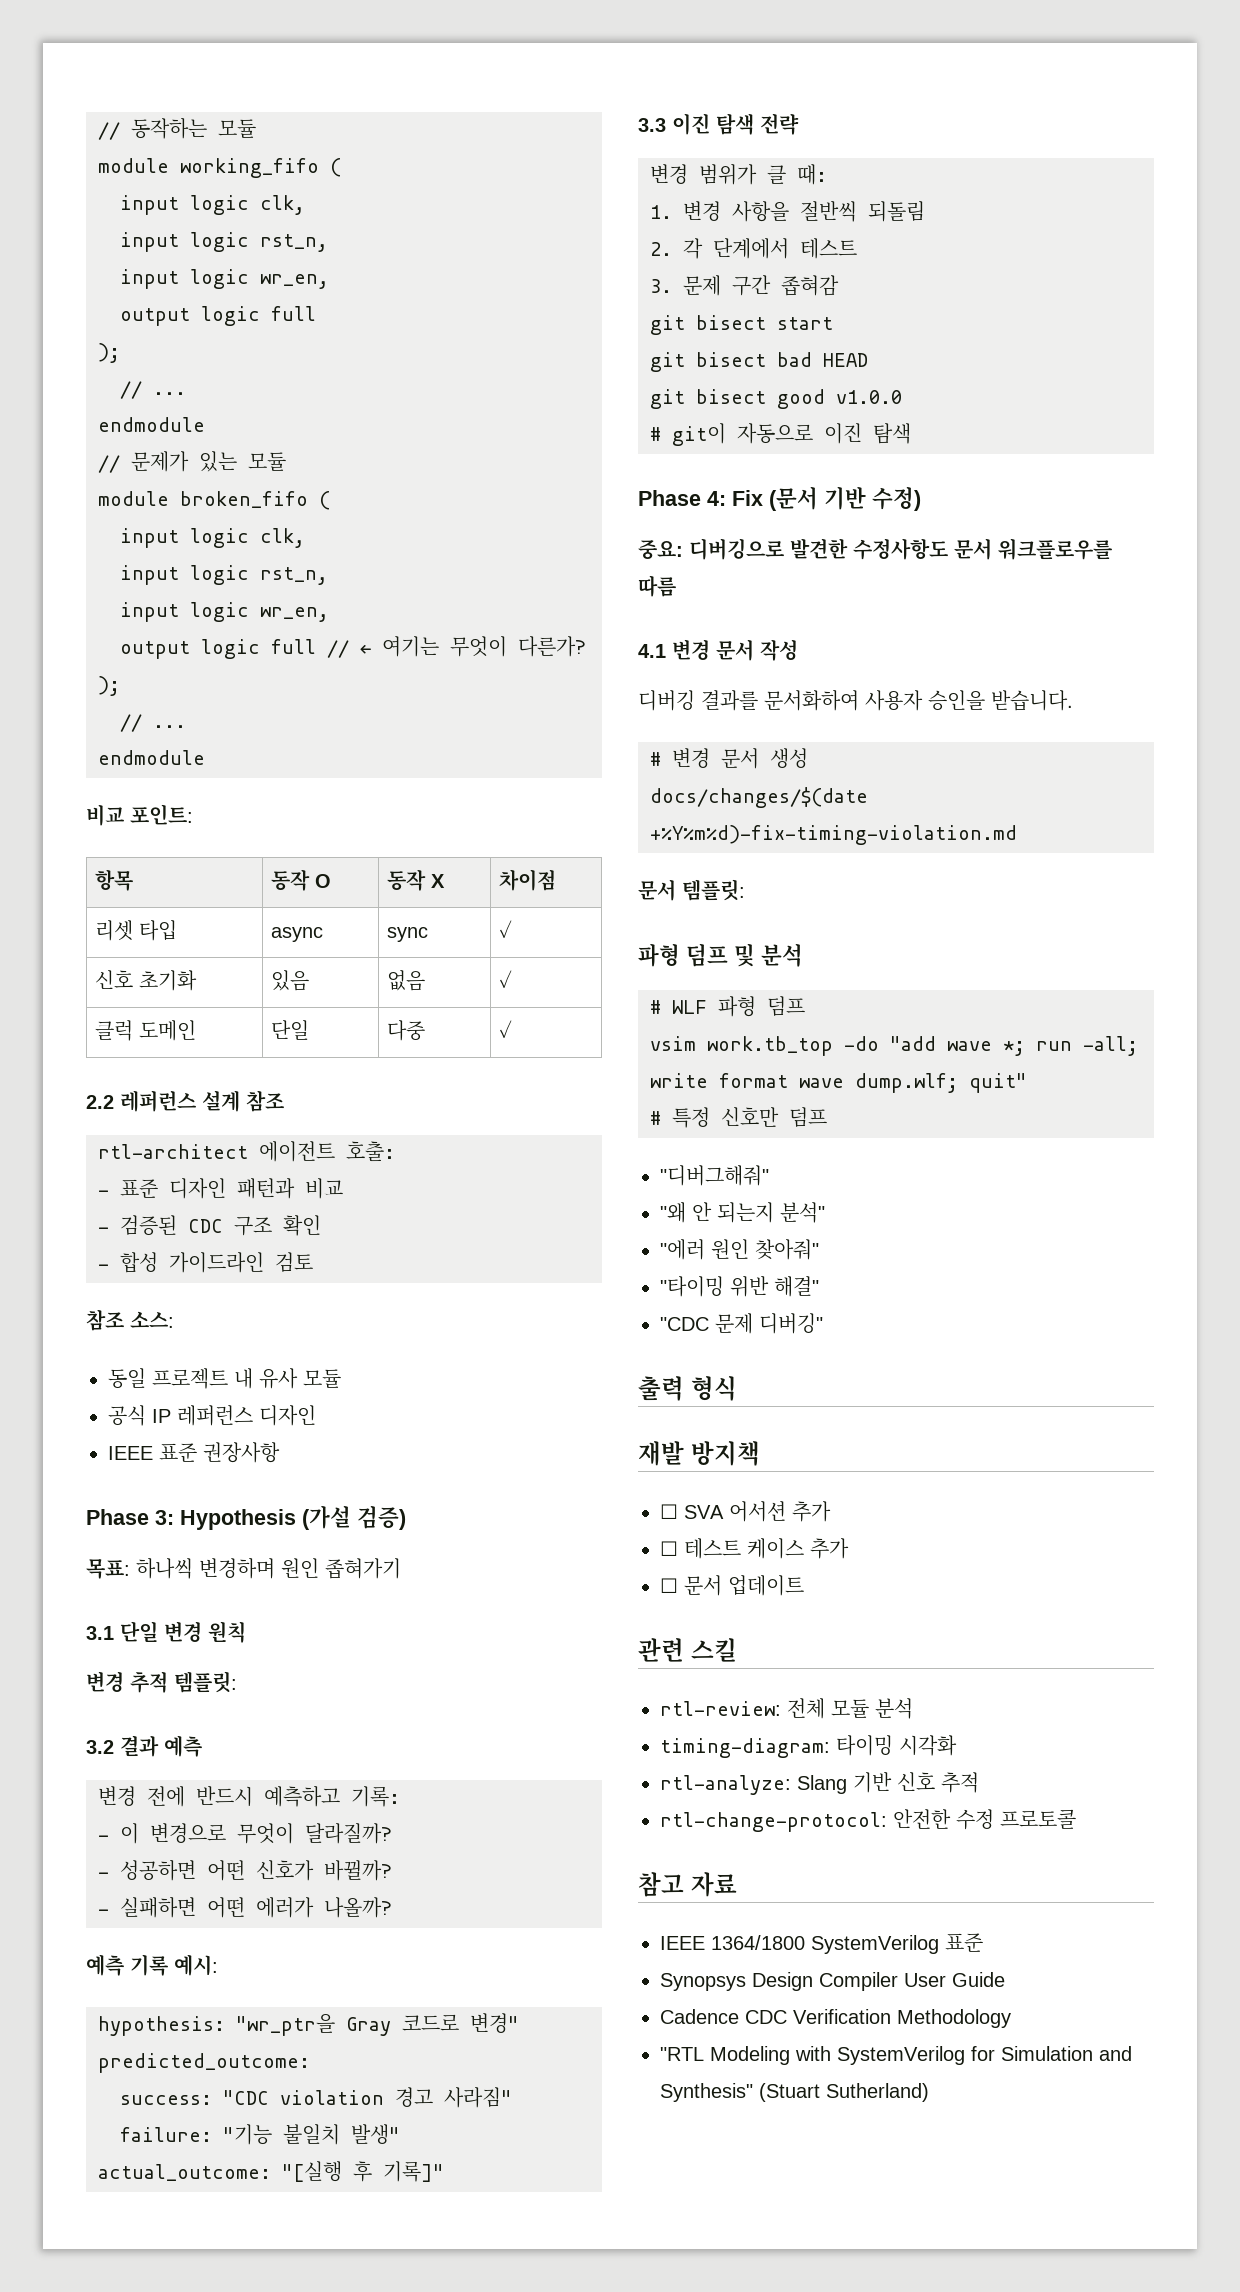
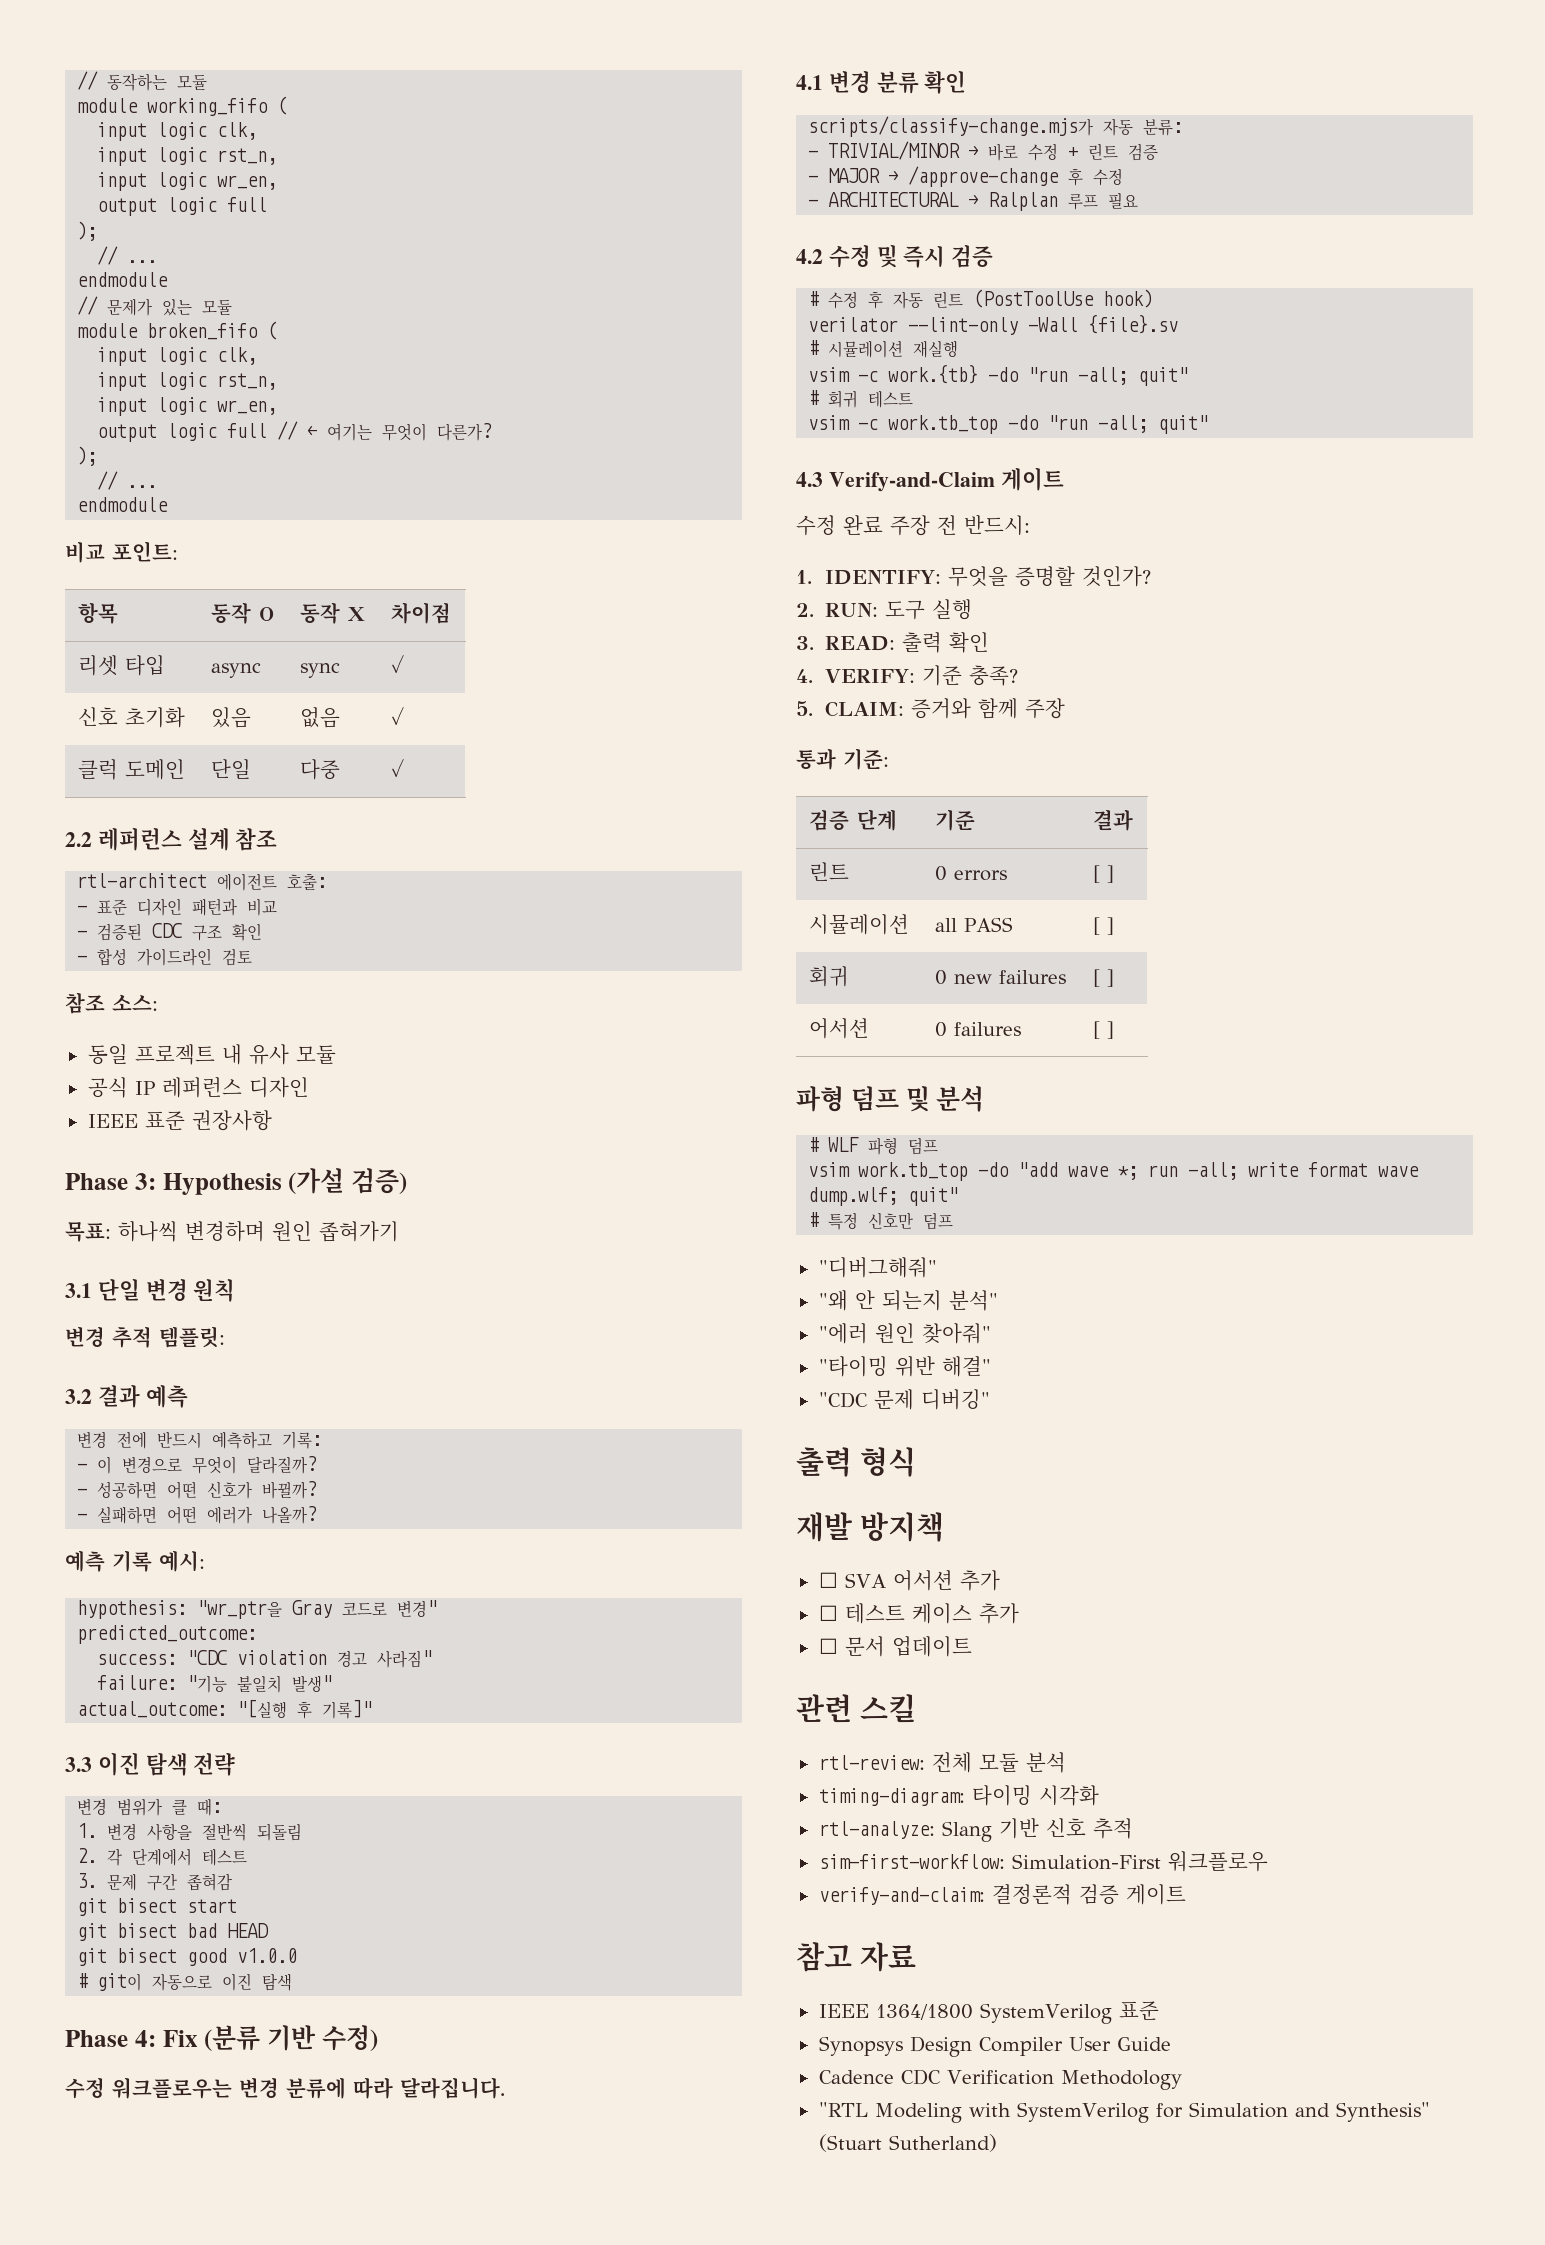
- Phase 4: Fix (문서 기반 수정)
+ Phase 4: Fix (분류 기반 수정)
- 중요: 디버깅으로 발견한 수정사항도 문서 워크플로우를 따름
- 4.1 변경 문서 작성
- 디버깅 결과를 문서화하여 사용자 승인을 받습니다.
- # 변경 문서 생성
- docs/changes/$(date +%Y%m%d)-fix-timing-violation.md
- 문서 템플릿:
+ 수정 워크플로우는 변경 분류에 따라 달라집니다.
+ 4.1 변경 분류 확인
+ scripts/classify-change.mjs가 자동 분류:
+ - TRIVIAL/MINOR → 바로 수정 + 린트 검증
+ - MAJOR → /approve-change 후 수정
+ - ARCHITECTURAL → Ralplan 루프 필요
+ 4.2 수정 및 즉시 검증
+ # 수정 후 자동 린트 (PostToolUse hook)
+ verilator --lint-only -Wall {file}.sv
+ # 시뮬레이션 재실행
+ vsim -c work.{tb} -do "run -all; quit"
+ # 회귀 테스트
+ vsim -c work.tb_top -do "run -all; quit"
+ 4.3 Verify-and-Claim 게이트
+ 수정 완료 주장 전 반드시:
+ 1. IDENTIFY: 무엇을 증명할 것인가?
+ 2. RUN: 도구 실행
+ 3. READ: 출력 확인
+ 4. VERIFY: 기준 충족?
+ 5. CLAIM: 증거와 함께 주장
+ 통과 기준:
+ 검증 단계 | 기준 | 결과
+ 린트 | 0 errors | [ ]
+ 시뮬레이션 | all PASS | [ ]
+ 회귀 | 0 new failures | [ ]
+ 어서션 | 0 failures | [ ]
- rtl-change-protocol: 안전한 수정 프로토콜
+ sim-first-workflow: Simulation-First 워크플로우
+ verify-and-claim: 결정론적 검증 게이트

